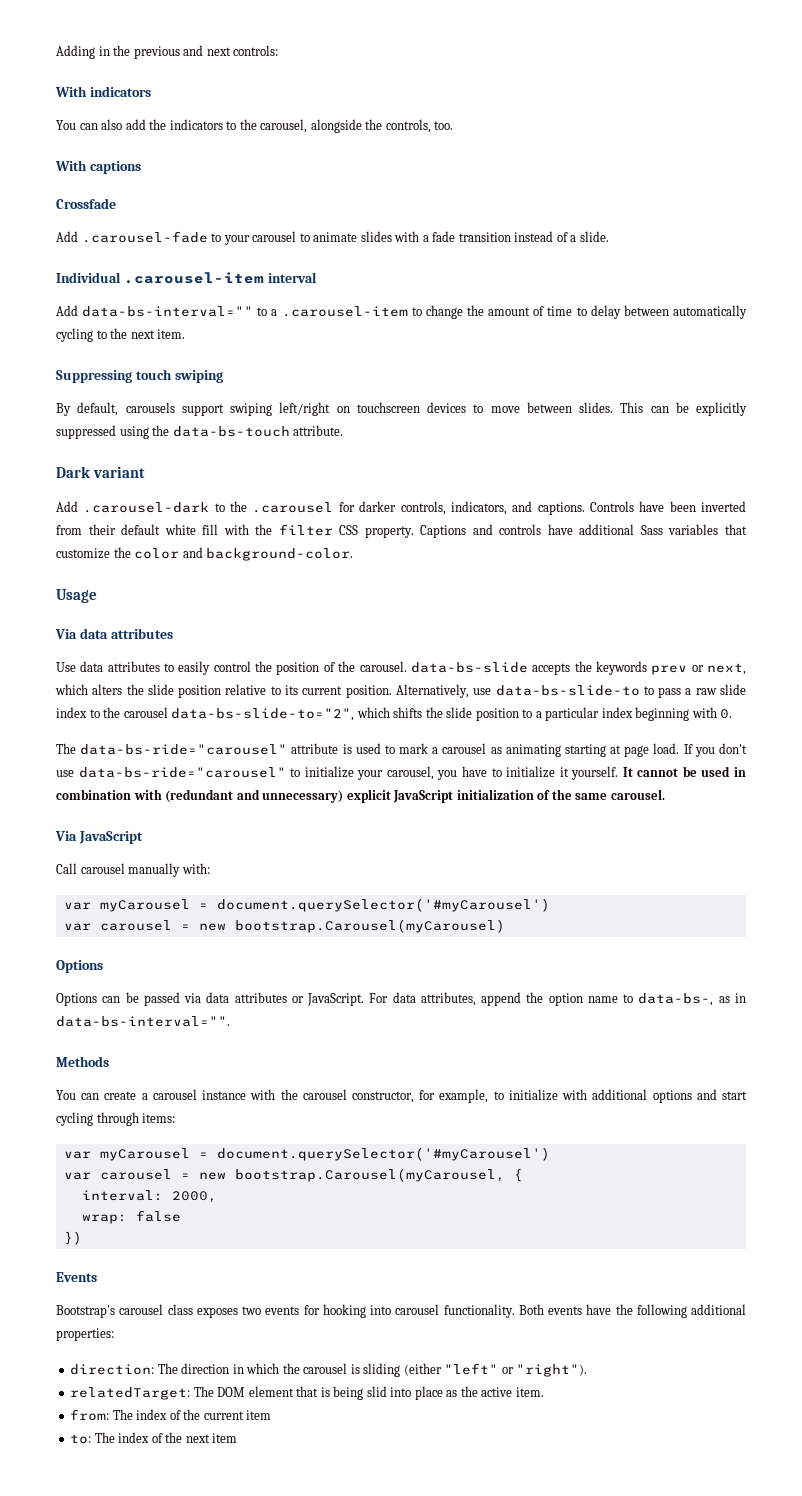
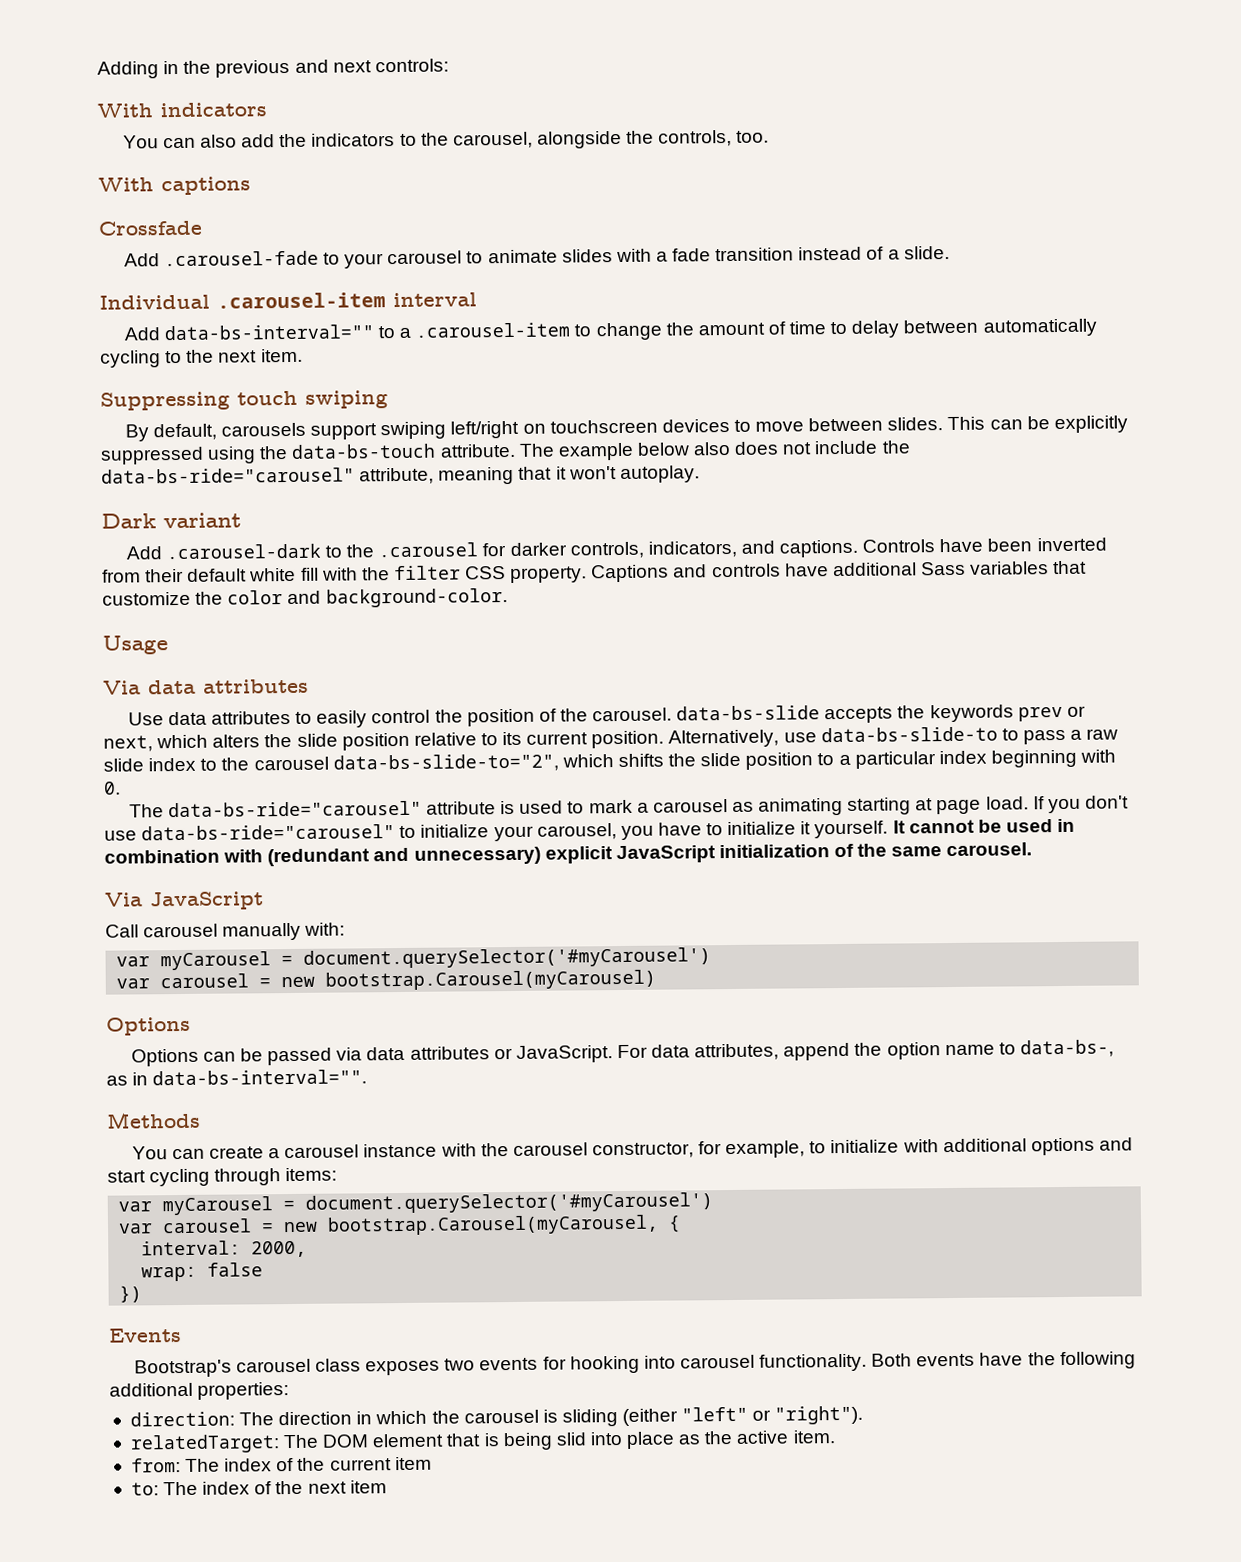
+ The example below also does not include the data-bs-ride="carousel" attribute, meaning that it won't autoplay.

